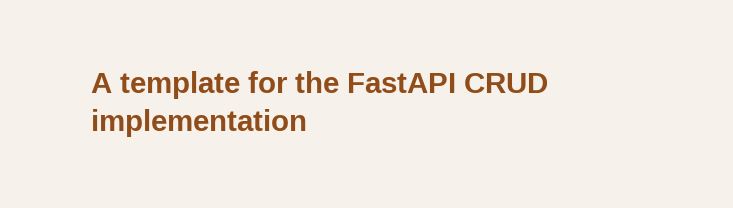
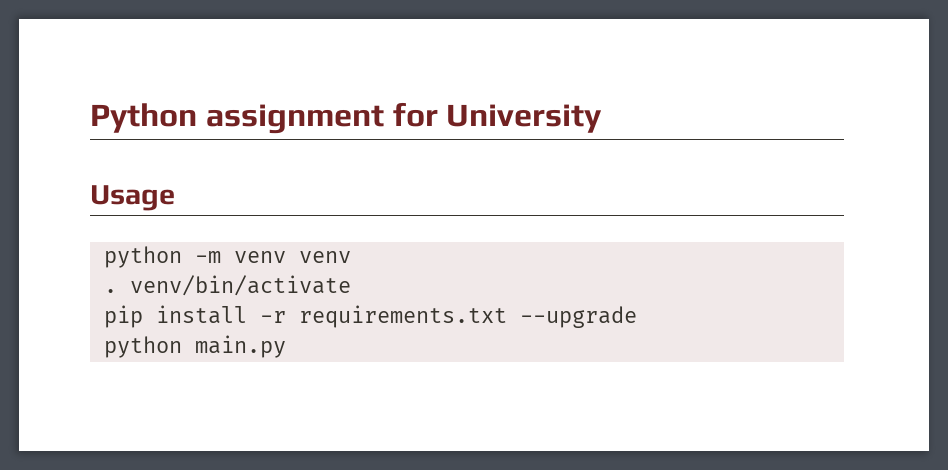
- A template for the FastAPI CRUD implementation
+ Python assignment for University
+ Usage
+ python -m venv venv
+ . venv/bin/activate
+ pip install -r requirements.txt --upgrade
+ python main.py

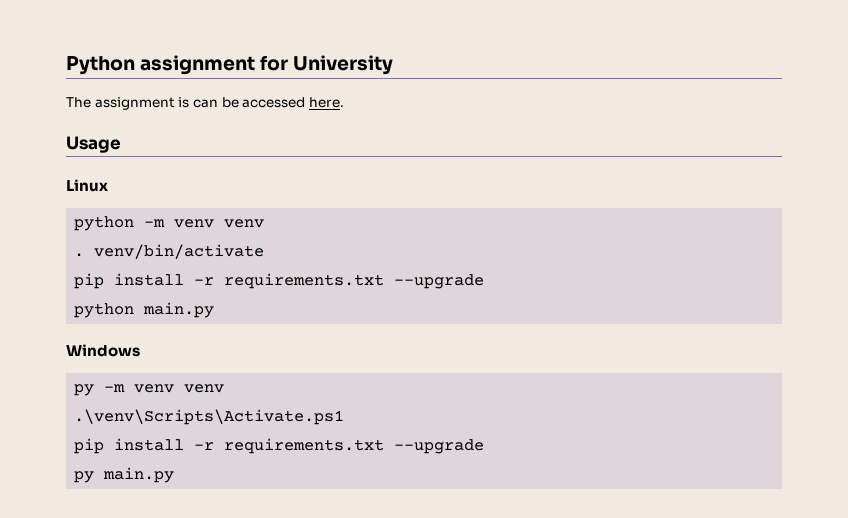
+ The assignment is can be accessed here.
+ Linux
+ Windows
+ py -m venv venv
+ .\venv\Scripts\Activate.ps1
+ pip install -r requirements.txt --upgrade
+ py main.py

